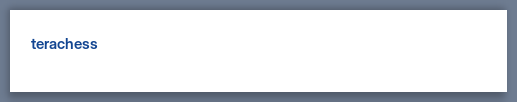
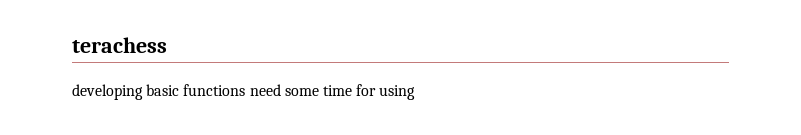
+ developing basic functions need some time for using

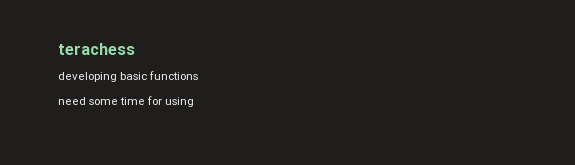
- developing basic functions need some time for using
+ developing basic functions
+ need some time for using

